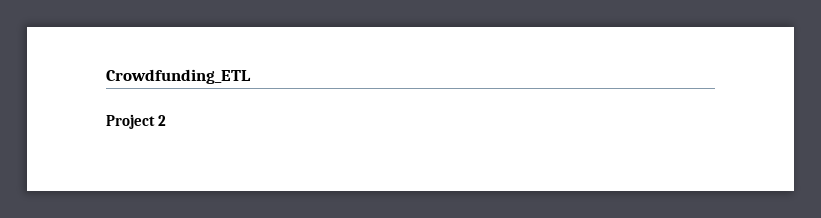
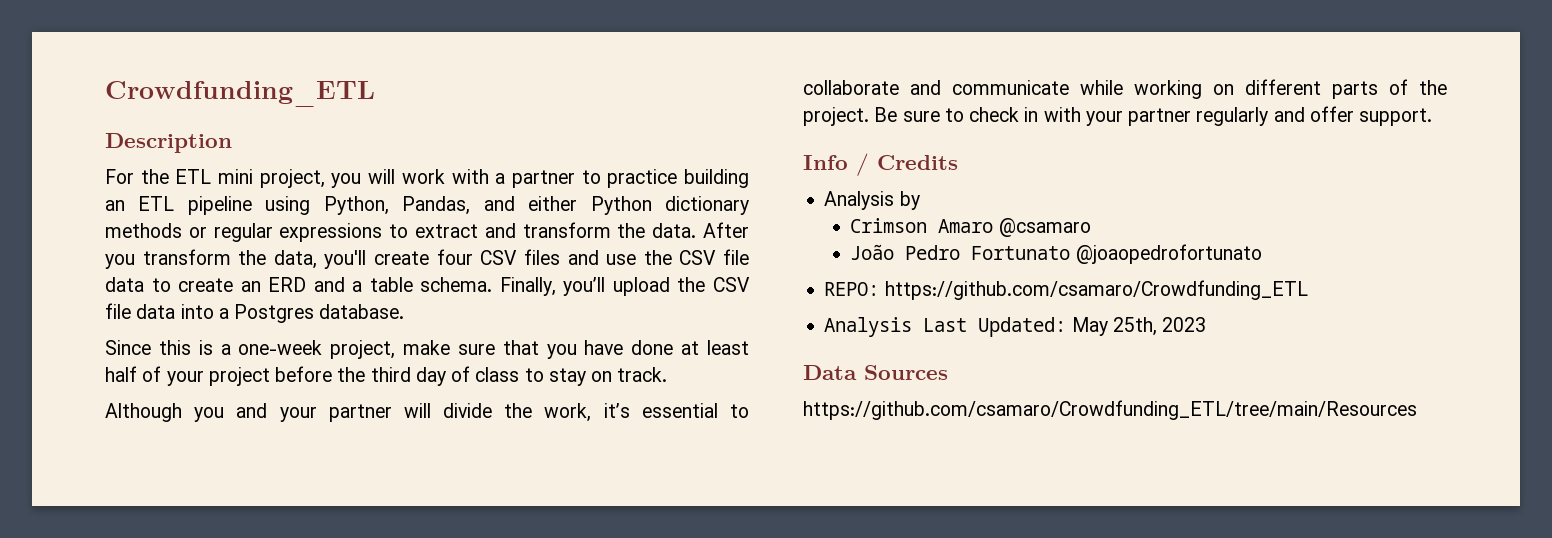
- Project 2
+ Description
+ For the ETL mini project, you will work with a partner to practice building an ETL pipeline using Python, Pandas, and either Python dictionary methods or regular expressions to extract and transform the data. After you transform the data, you'll create four CSV files and use the CSV file data to create an ERD and a table schema. Finally, you’ll upload the CSV file data into a Postgres database.
+ Since this is a one-week project, make sure that you have done at least half of your project before the third day of class to stay on track.
+ Although you and your partner will divide the work, it’s essential to collaborate and communicate while working on different parts of the project. Be sure to check in with your partner regularly and offer support.
+ Info / Credits
+ Analysis by
+ Crimson Amaro @csamaro
+ João Pedro Fortunato @joaopedrofortunato
+ REPO: https://github.com/csamaro/Crowdfunding_ETL
+ Analysis Last Updated: May 25th, 2023
+ Data Sources
+ https://github.com/csamaro/Crowdfunding_ETL/tree/main/Resources

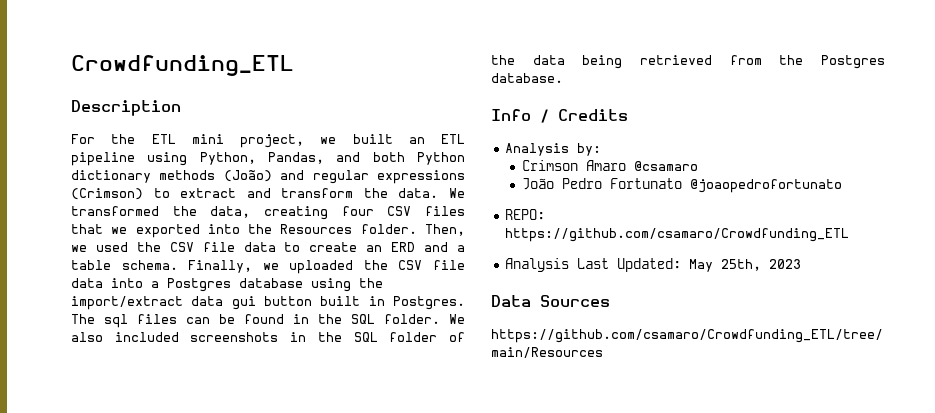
- For the ETL mini project, you will work with a partner to practice building an ETL pipeline using Python, Pandas, and either Python dictionary methods or regular expressions to extract and transform the data.
+ For the ETL mini project, we built an ETL pipeline using Python, Pandas, and both Python dictionary methods (João) and regular expressions (Crimson) to extract and transform the data.
- After you transform the data, you'll create four CSV files and use the CSV file data to create an ERD and a table schema.
+ We transformed the data, creating four CSV files that we exported into the Resources folder. Then, we used the CSV file data to create an ERD and a table schema.
- Finally, you’ll upload the CSV file data into a Postgres database.
- Since this is a one-week project, make sure that you have done at least half of your project before the third day of class to stay on track.
- Although you and your partner will divide the work, it’s essential to collaborate and communicate while working on different parts of the project. Be sure to check in with your partner regularly and offer support.
+ Finally, we uploaded the CSV file data into a Postgres database using the import/extract data gui button built in Postgres. The sql files can be found in the SQL folder. We also included screenshots in the SQL folder of the data being retrieved from the Postgres database.
- Analysis by
+ Analysis by:

